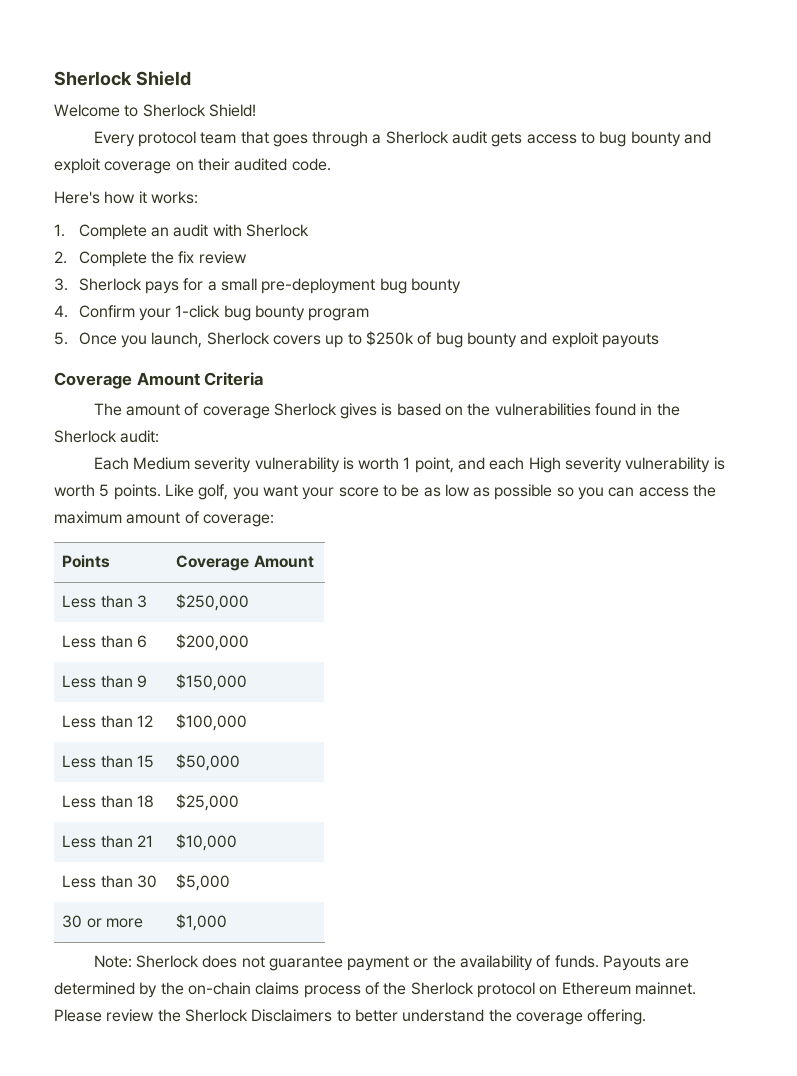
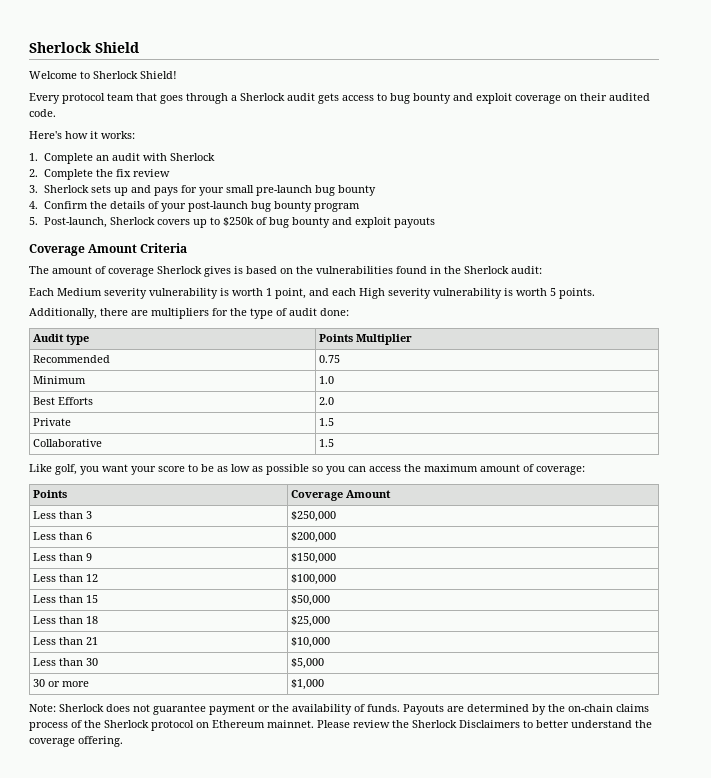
- 3. Sherlock pays for a small pre-deployment bug bounty
+ 3. Sherlock sets up and pays for your small pre-launch bug bounty
- 4. Confirm your 1-click bug bounty program
+ 4. Confirm the details of your post-launch bug bounty program
- 5. Once you launch, Sherlock covers up to $250k of bug bounty and exploit payouts
+ 5. Post-launch, Sherlock covers up to $250k of bug bounty and exploit payouts
- Each Medium severity vulnerability is worth 1 point, and each High severity vulnerability is worth 5 points. Like golf, you want your score to be as low as possible so you can access the maximum amount of coverage:
+ Each Medium severity vulnerability is worth 1 point, and each High severity vulnerability is worth 5 points.
+ Additionally, there are multipliers for the type of audit done:
+ Audit type | Points Multiplier
+ Recommended | 0.75
+ Minimum | 1.0
+ Best Efforts | 2.0
+ Private | 1.5
+ Collaborative | 1.5
+ Like golf, you want your score to be as low as possible so you can access the maximum amount of coverage:

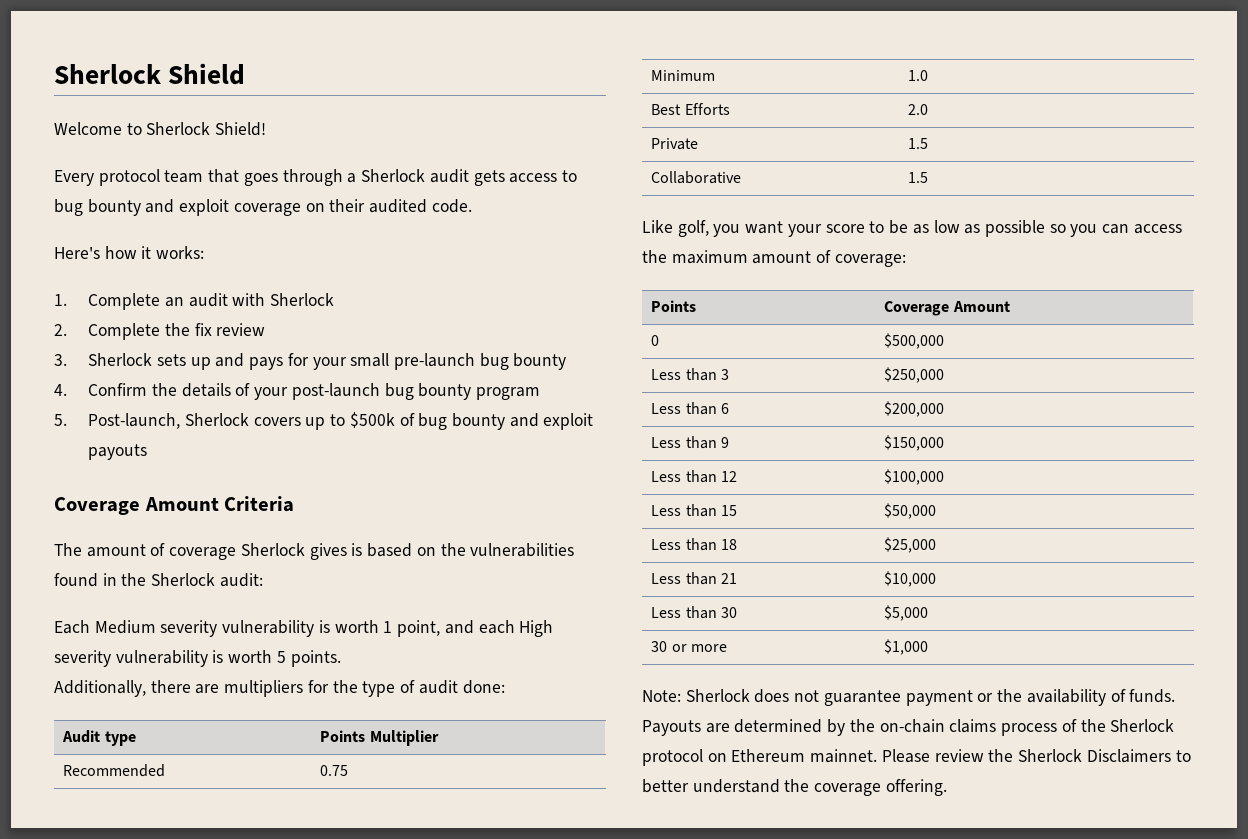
- 5. Post-launch, Sherlock covers up to $250k of bug bounty and exploit payouts
+ 5. Post-launch, Sherlock covers up to $500k of bug bounty and exploit payouts
+ 0 | $500,000

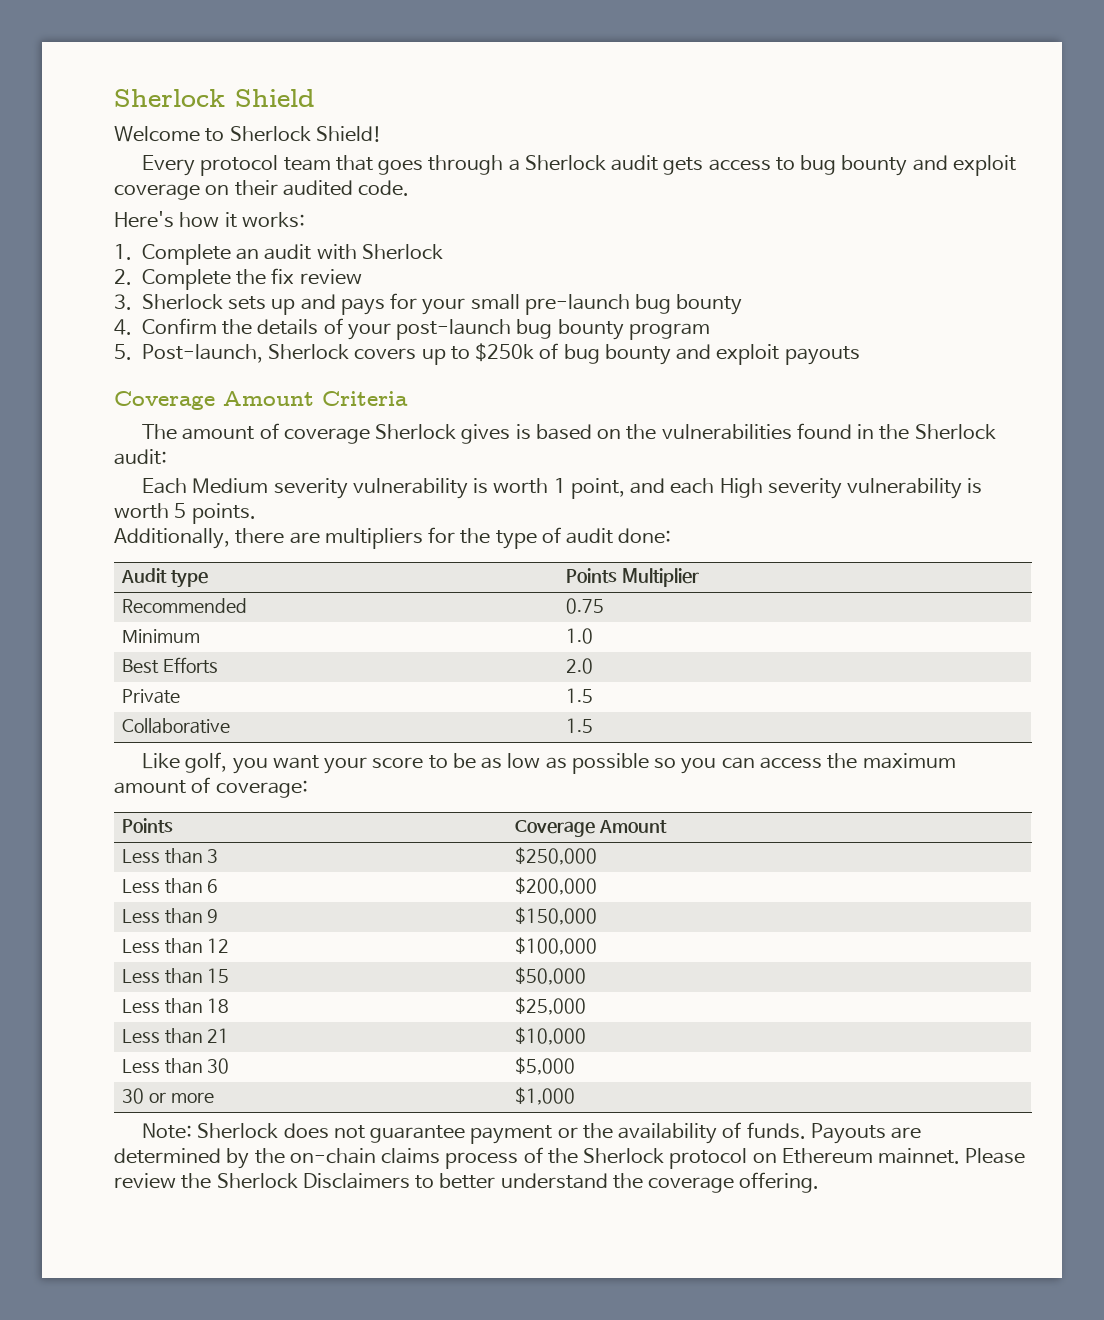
- 5. Post-launch, Sherlock covers up to $500k of bug bounty and exploit payouts
+ 5. Post-launch, Sherlock covers up to $250k of bug bounty and exploit payouts
- 0 | $500,000

